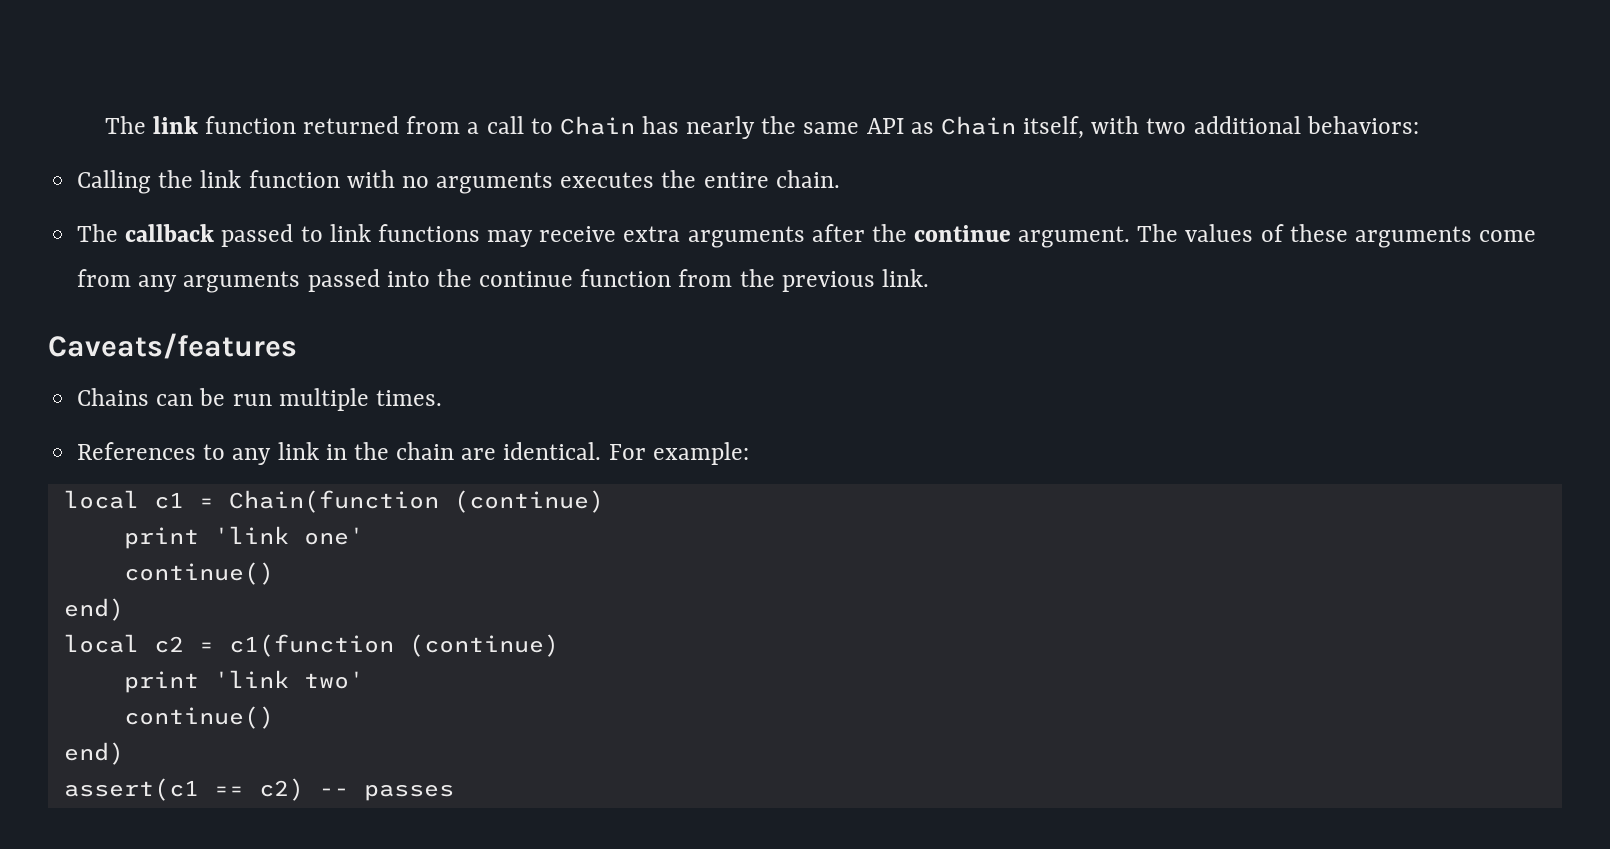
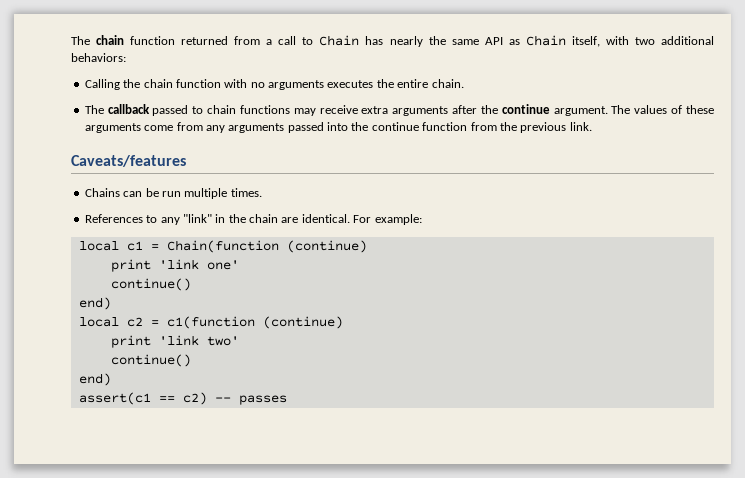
- The link function returned from a call to Chain has nearly the same API as Chain itself, with two additional behaviors:
+ The chain function returned from a call to Chain has nearly the same API as Chain itself, with two additional behaviors:
- Calling the link function with no arguments executes the entire chain.
+ Calling the chain function with no arguments executes the entire chain.
- The callback passed to link functions may receive extra arguments after the continue argument.
+ The callback passed to chain functions may receive extra arguments after the continue argument.
- References to any link in the chain are identical.
+ References to any "link" in the chain are identical.

